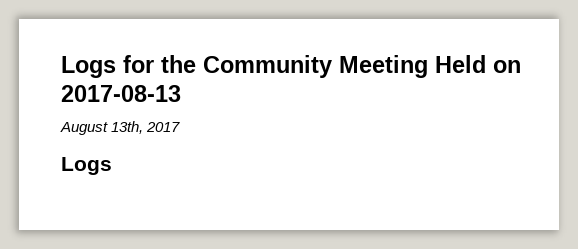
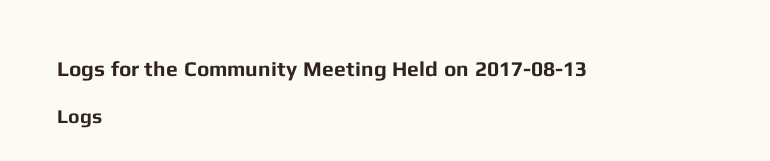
- August 13th, 2017

